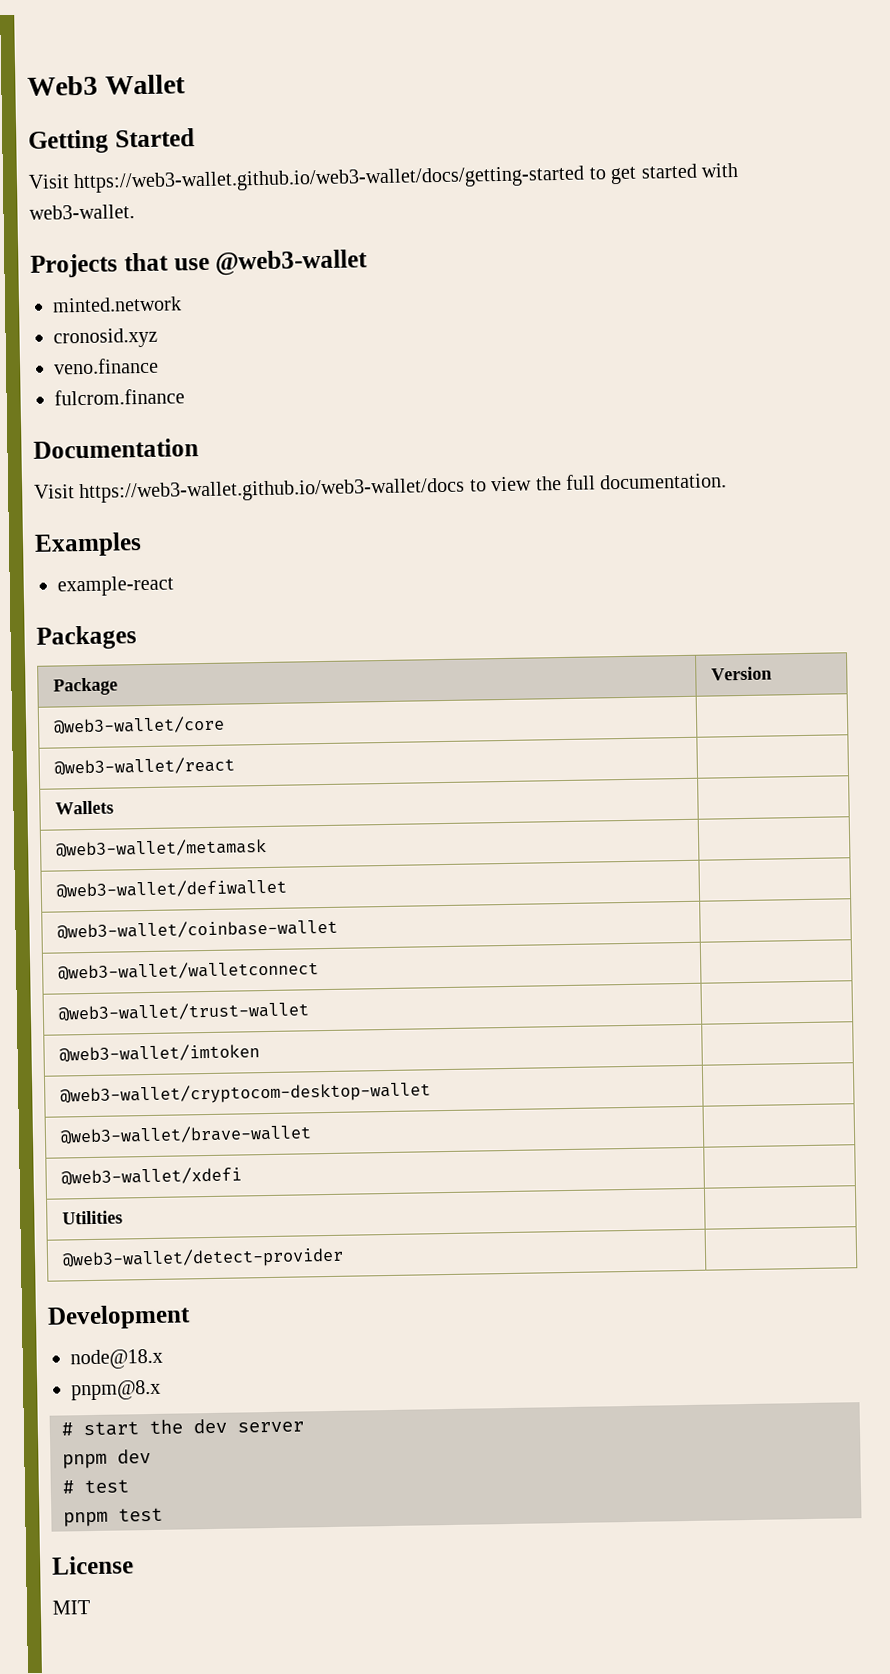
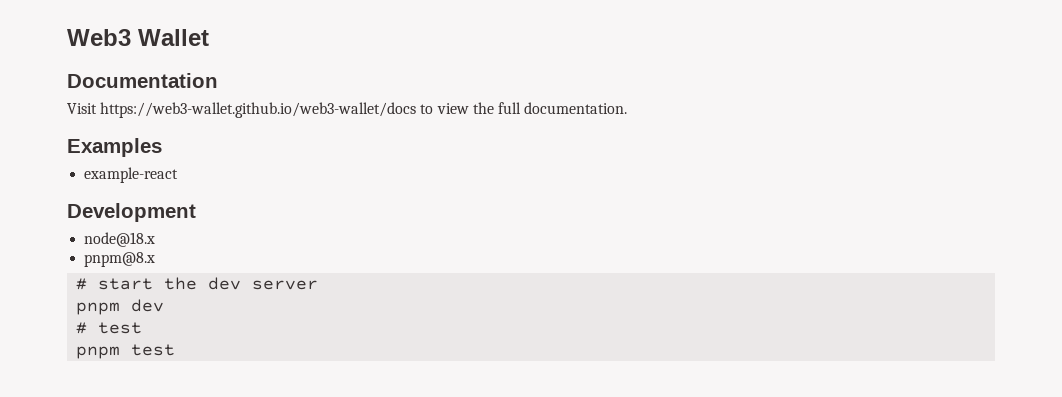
- Getting Started
- Visit https://web3-wallet.github.io/web3-wallet/docs/getting-started to get started with web3-wallet.
- Projects that use @web3-wallet
- minted.network
- cronosid.xyz
- veno.finance
- fulcrom.finance
- Packages
- Package | Version
- @web3-wallet/core |
- @web3-wallet/react |
- Wallets |
- @web3-wallet/metamask |
- @web3-wallet/defiwallet |
- @web3-wallet/coinbase-wallet |
- @web3-wallet/walletconnect |
- @web3-wallet/trust-wallet |
- @web3-wallet/imtoken |
- @web3-wallet/cryptocom-desktop-wallet |
- @web3-wallet/brave-wallet |
- @web3-wallet/xdefi |
- Utilities |
- @web3-wallet/detect-provider |
- License
- MIT

